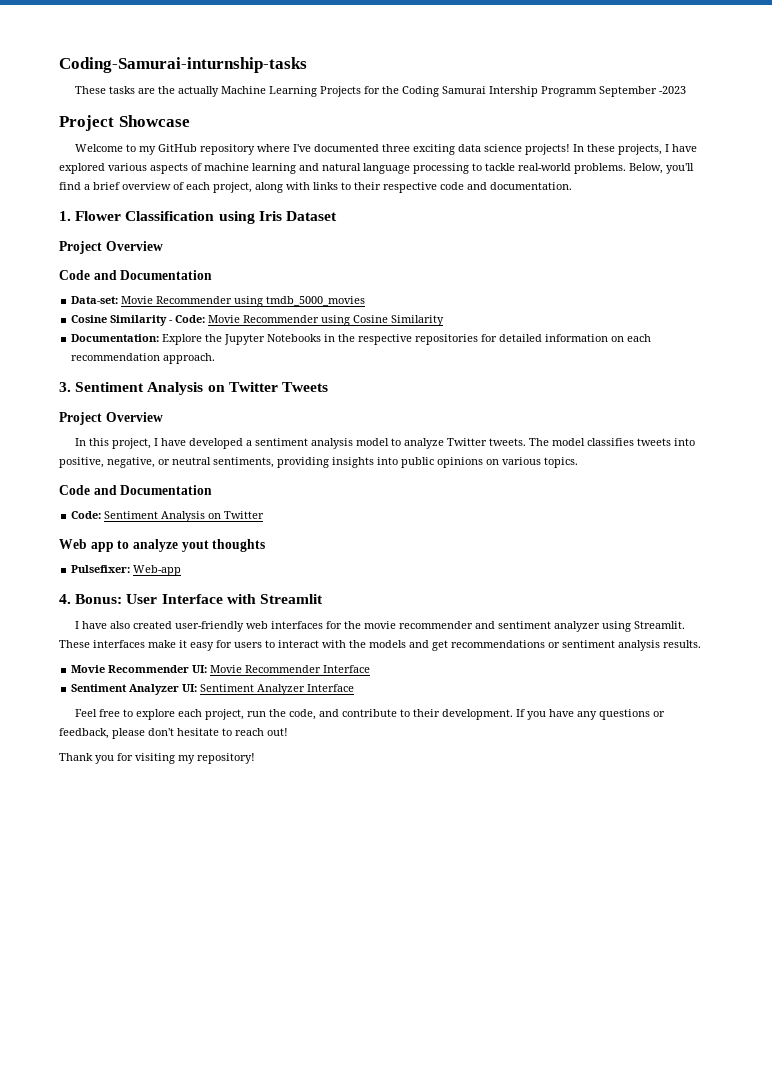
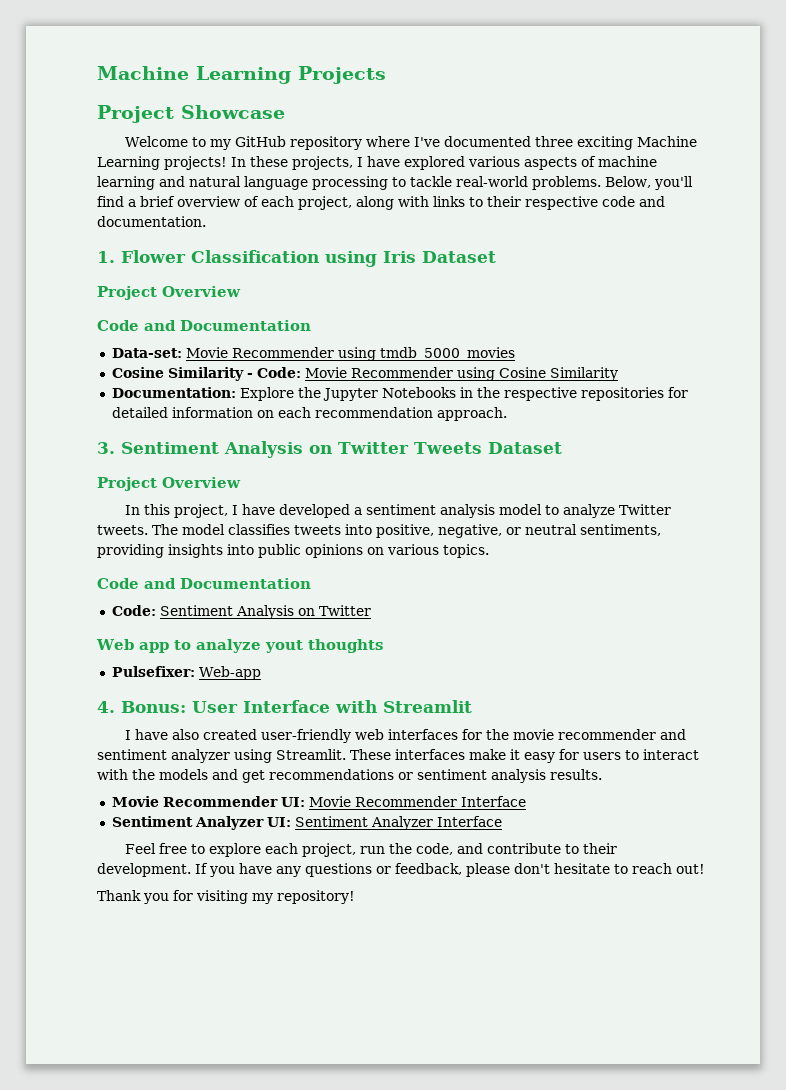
- Coding-Samurai-inturnship-tasks
- These tasks are the actually Machine Learning Projects for the Coding Samurai Intership Programm September -2023
+ Machine Learning Projects
- Welcome to my GitHub repository where I've documented three exciting data science projects!
+ Welcome to my GitHub repository where I've documented three exciting Machine Learning projects!
- 3. Sentiment Analysis on Twitter Tweets
+ 3. Sentiment Analysis on Twitter Tweets Dataset

